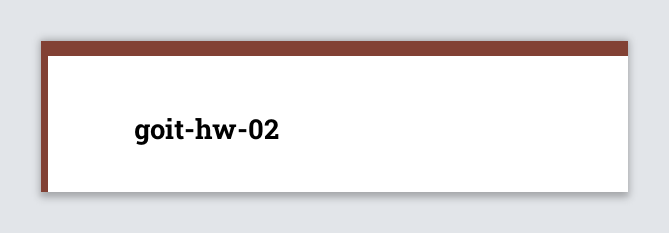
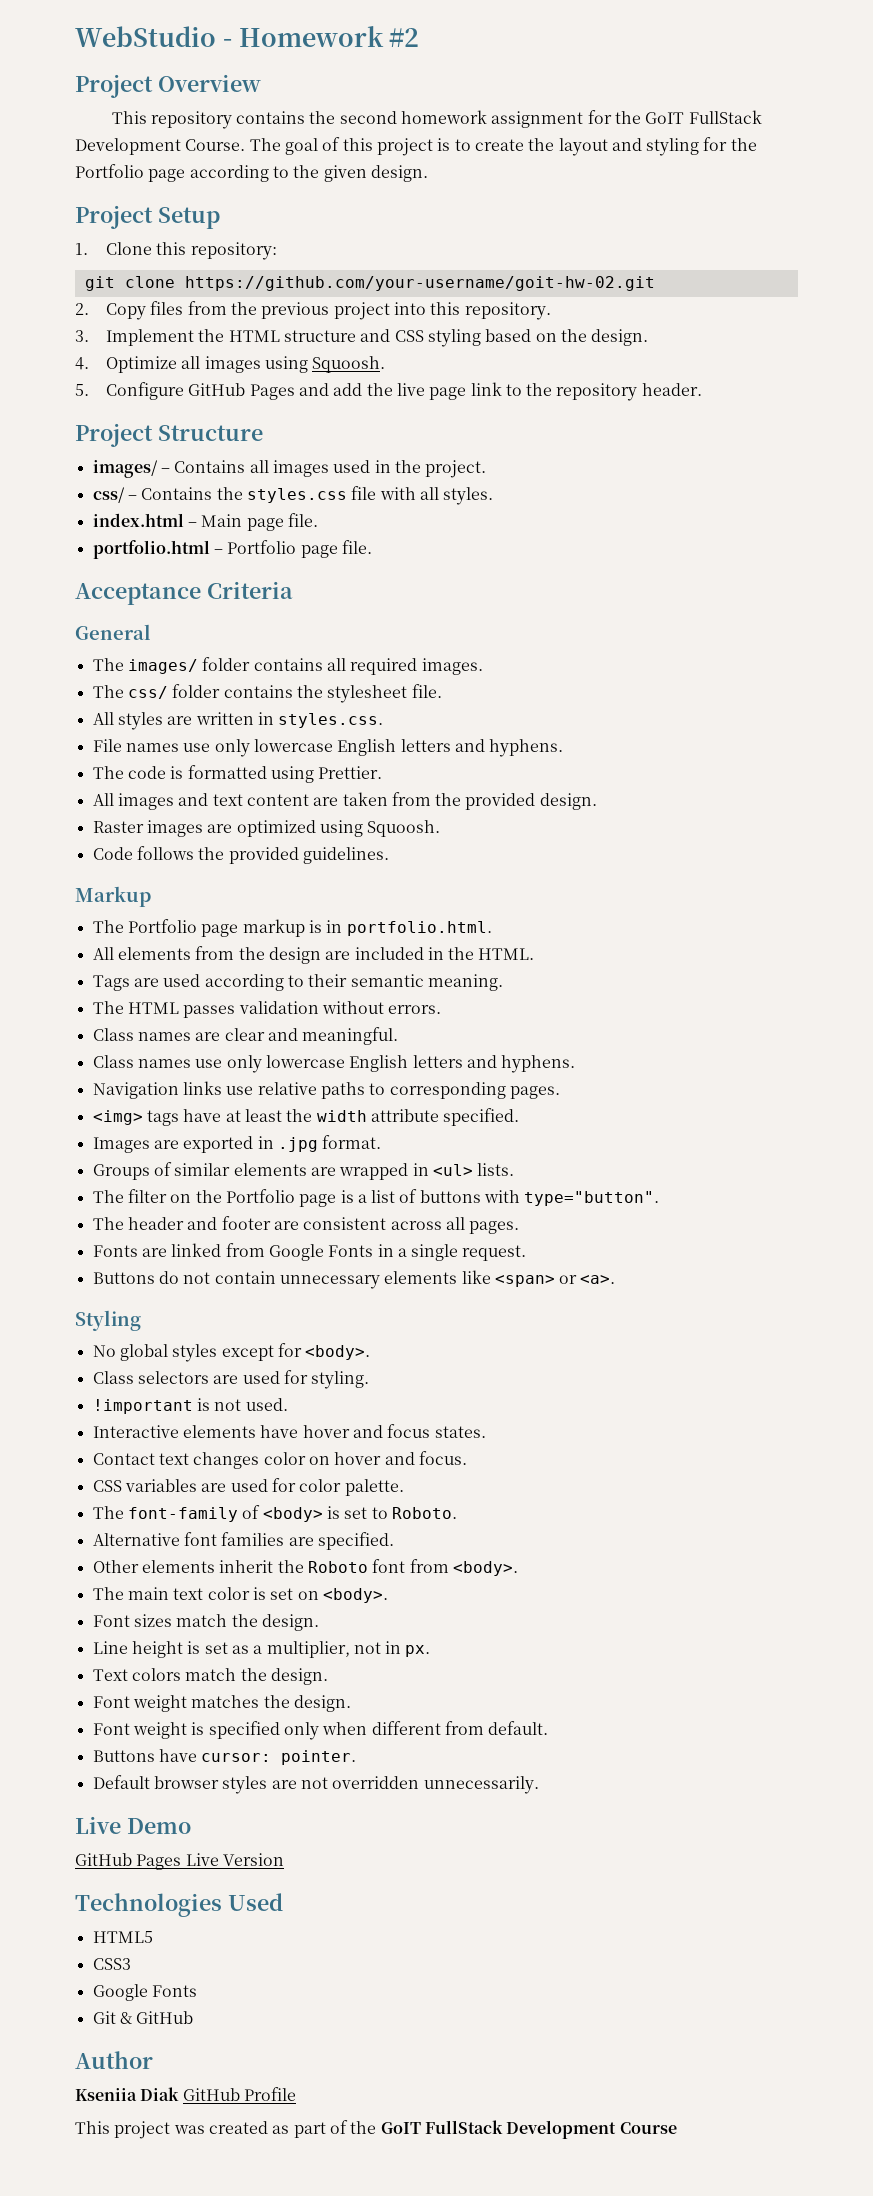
- goit-hw-02
+ WebStudio - Homework #2
+ Project Overview
+ This repository contains the second homework assignment for the GoIT FullStack Development Course. The goal of this project is to create the layout and styling for the Portfolio page according to the given design.
+ Project Setup
+ 1. Clone this repository:
+ git clone https://github.com/your-username/goit-hw-02.git
+ 2. Copy files from the previous project into this repository.
+ 3. Implement the HTML structure and CSS styling based on the design.
+ 4. Optimize all images using Squoosh.
+ 5. Configure GitHub Pages and add the live page link to the repository header.
+ Project Structure
+ images/ – Contains all images used in the project.
+ css/ – Contains the styles.css file with all styles.
+ index.html – Main page file.
+ portfolio.html – Portfolio page file.
+ Acceptance Criteria
+ General
+ The images/ folder contains all required images.
+ The css/ folder contains the stylesheet file.
+ All styles are written in styles.css.
+ File names use only lowercase English letters and hyphens.
+ The code is formatted using Prettier.
+ All images and text content are taken from the provided design.
+ Raster images are optimized using Squoosh.
+ Code follows the provided guidelines.
+ Markup
+ The Portfolio page markup is in portfolio.html.
+ All elements from the design are included in the HTML.
+ Tags are used according to their semantic meaning.
+ The HTML passes validation without errors.
+ Class names are clear and meaningful.
+ Class names use only lowercase English letters and hyphens.
+ Navigation links use relative paths to corresponding pages.
+ <img> tags have at least the width attribute specified.
+ Images are exported in .jpg format.
+ Groups of similar elements are wrapped in <ul> lists.
+ The filter on the Portfolio page is a list of buttons with type="button".
+ The header and footer are consistent across all pages.
+ Fonts are linked from Google Fonts in a single request.
+ Buttons do not contain unnecessary elements like <span> or <a>.
+ Styling
+ No global styles except for <body>.
+ Class selectors are used for styling.
+ !important is not used.
+ Interactive elements have hover and focus states.
+ Contact text changes color on hover and focus.
+ CSS variables are used for color palette.
+ The font-family of <body> is set to Roboto.
+ Alternative font families are specified.
+ Other elements inherit the Roboto font from <body>.
+ The main text color is set on <body>.
+ Font sizes match the design.
+ Line height is set as a multiplier, not in px.
+ Text colors match the design.
+ Font weight matches the design.
+ Font weight is specified only when different from default.
+ Buttons have cursor: pointer.
+ Default browser styles are not overridden unnecessarily.
+ Live Demo
+ GitHub Pages Live Version
+ Technologies Used
+ HTML5
+ CSS3
+ Google Fonts
+ Git & GitHub
+ Author
+ Kseniia Diak GitHub Profile
+ This project was created as part of the GoIT FullStack Development Course

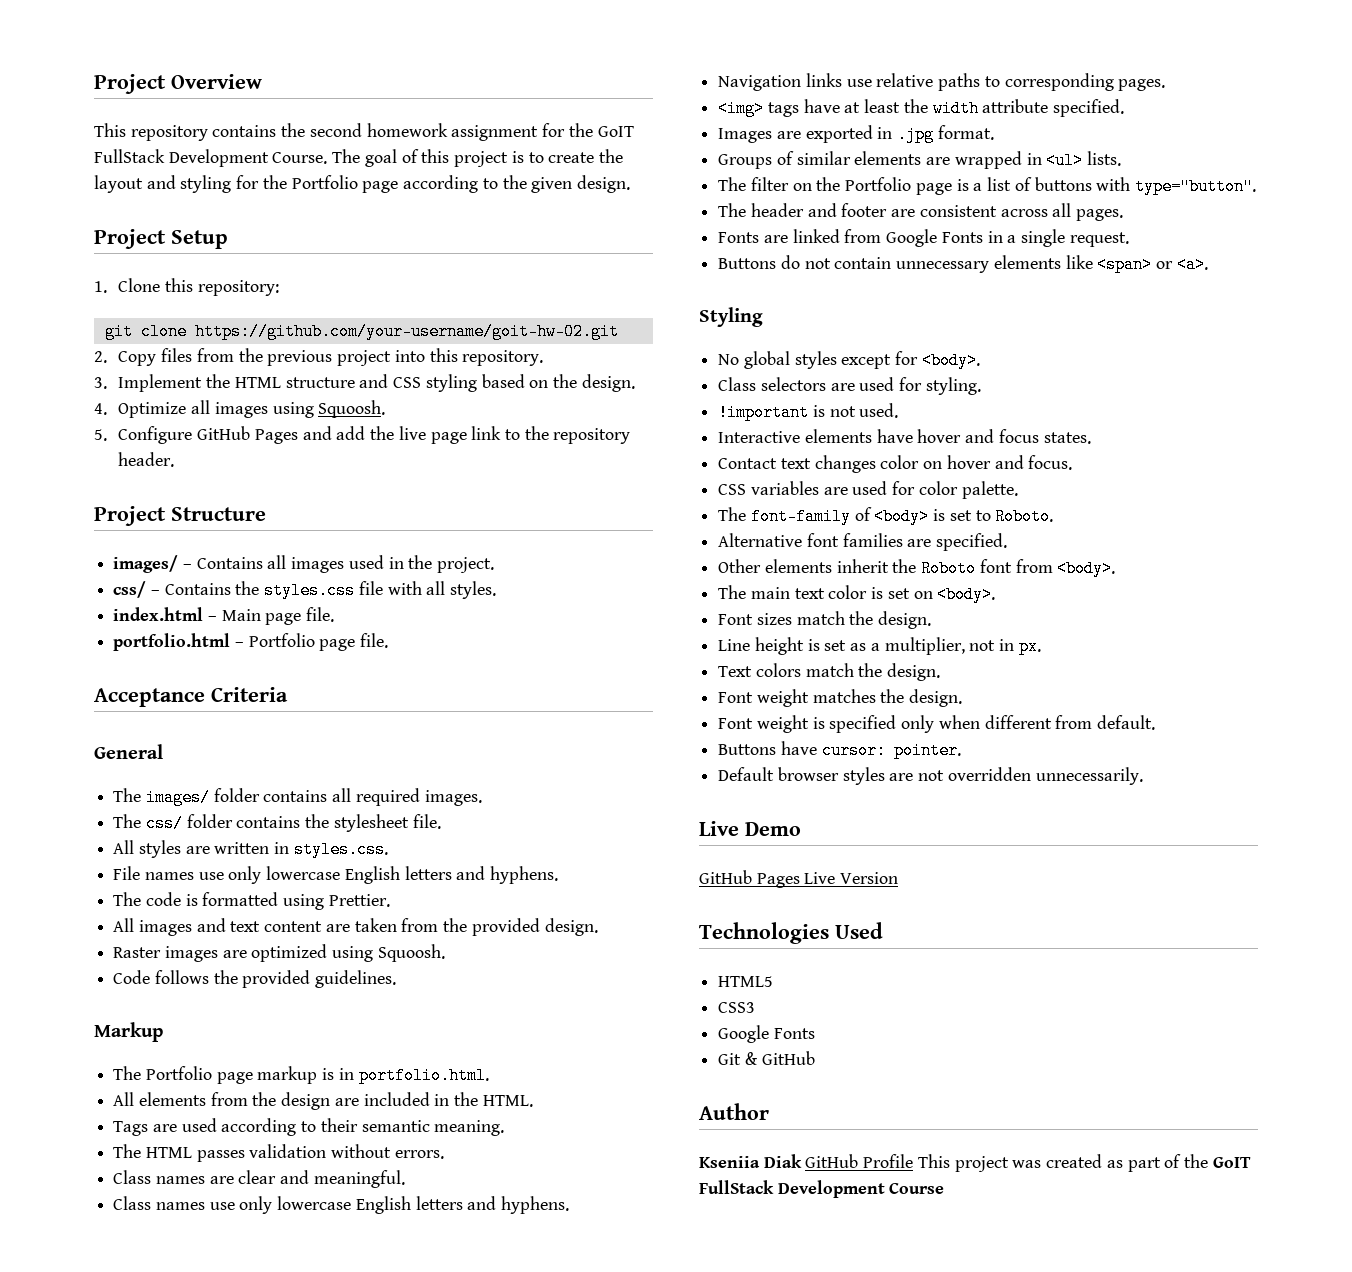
- WebStudio - Homework #2
- Kseniia Diak GitHub Profile
- This project was created as part of the GoIT FullStack Development Course
+ Kseniia Diak GitHub Profile This project was created as part of the GoIT FullStack Development Course

